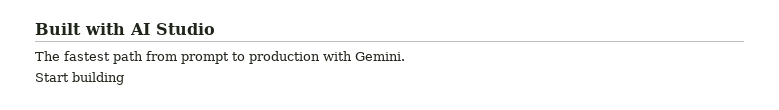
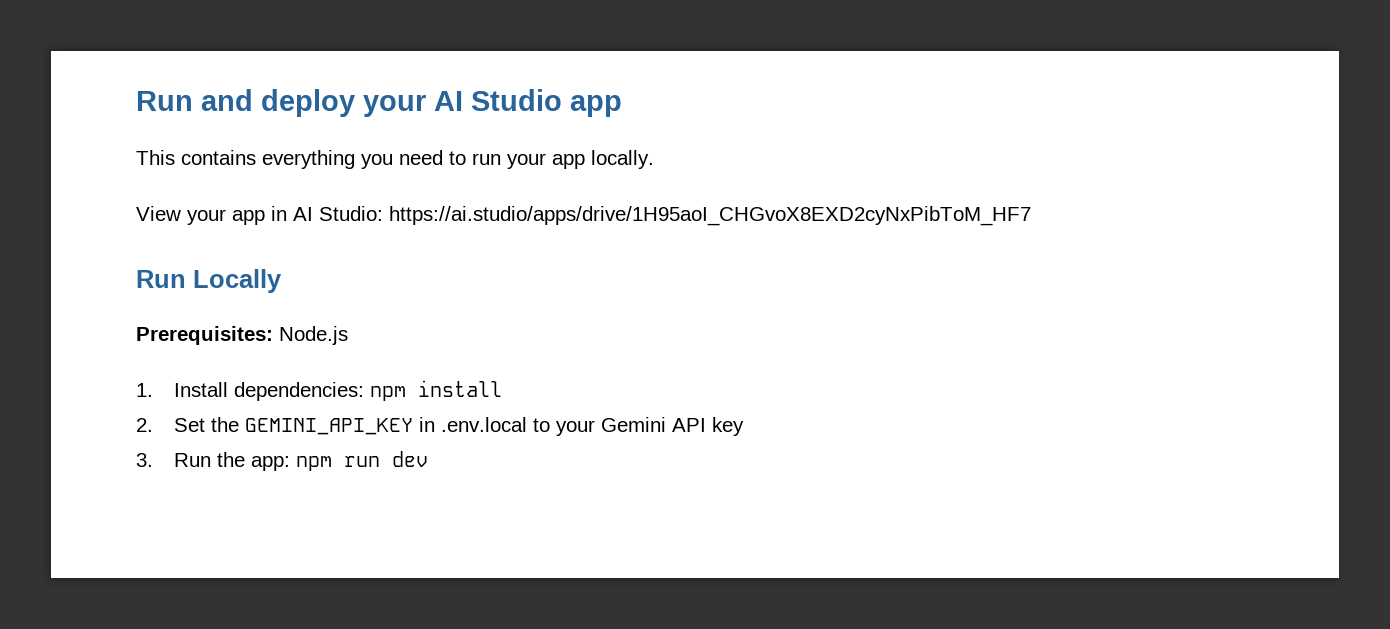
- Built with AI Studio
- The fastest path from prompt to production with Gemini.
- Start building
+ Run and deploy your AI Studio app
+ This contains everything you need to run your app locally.
+ View your app in AI Studio: https://ai.studio/apps/drive/1H95aoI_CHGvoX8EXD2cyNxPibToM_HF7
+ Run Locally
+ Prerequisites: Node.js
+ 1. Install dependencies: npm install
+ 2. Set the GEMINI_API_KEY in .env.local to your Gemini API key
+ 3. Run the app: npm run dev

